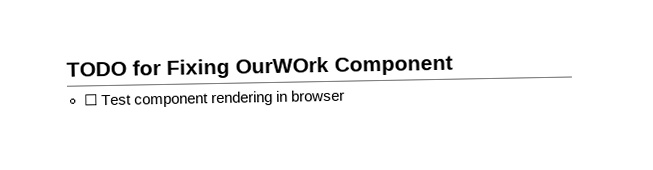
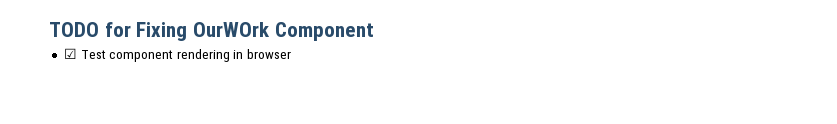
- ☐ Test component rendering in browser
+ ☑ Test component rendering in browser

